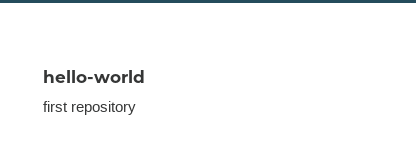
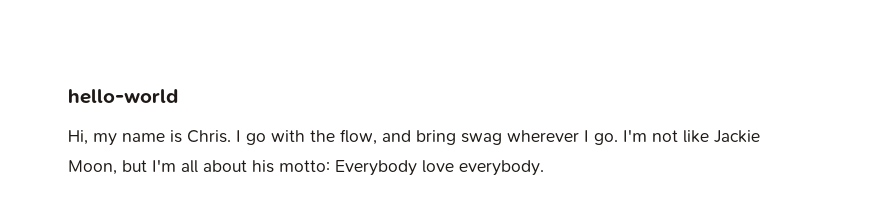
- first repository
+ Hi, my name is Chris. I go with the flow, and bring swag wherever I go. I'm not like Jackie Moon, but I'm all about his motto: Everybody love everybody.

